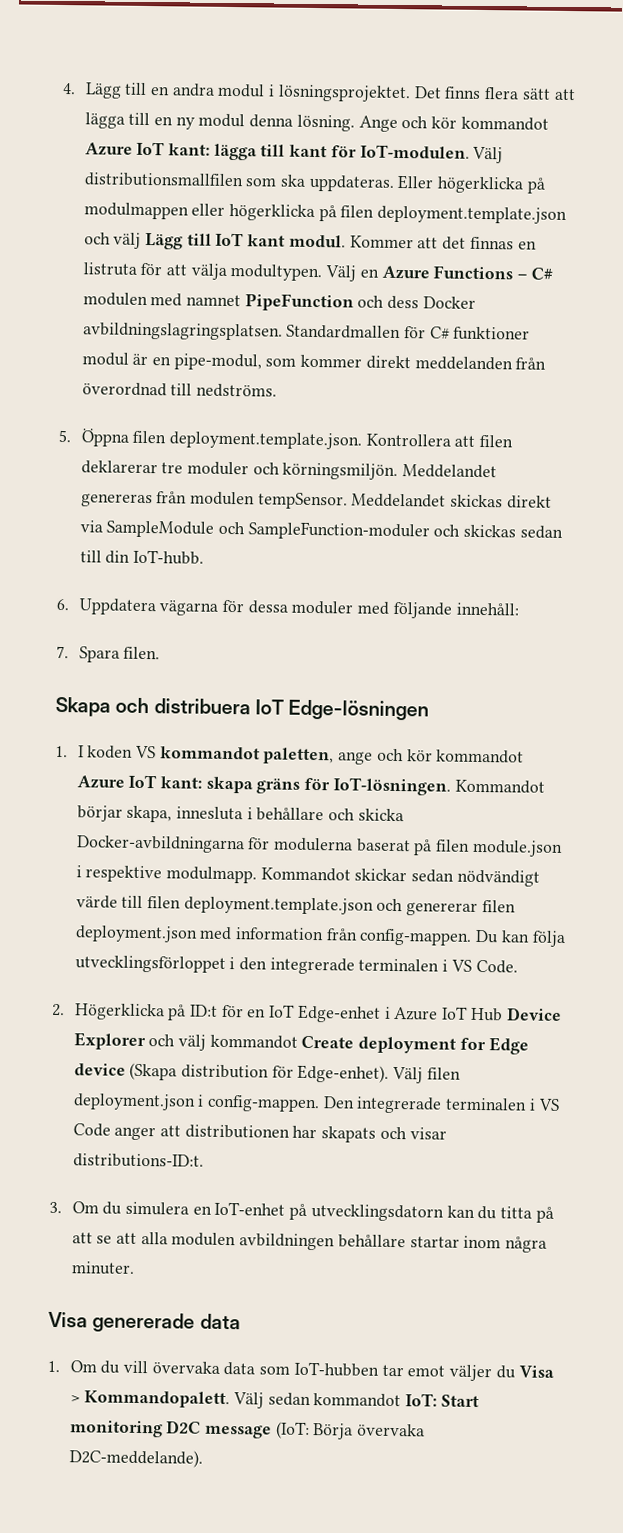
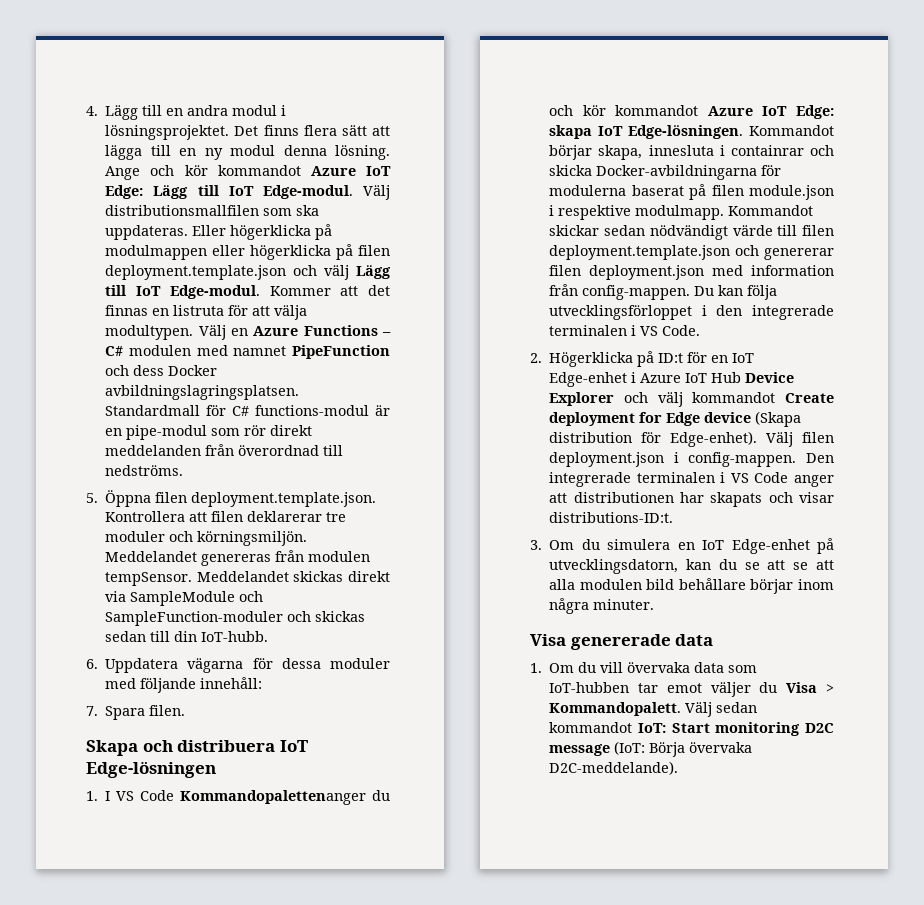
- Ange och kör kommandot Azure IoT kant: lägga till kant för IoT-modulen.
+ Ange och kör kommandot Azure IoT Edge: Lägg till IoT Edge-modul.
- Eller högerklicka på modulmappen eller högerklicka på filen deployment.template.json och välj Lägg till IoT kant modul.
+ Eller högerklicka på modulmappen eller högerklicka på filen deployment.template.json och välj Lägg till IoT Edge-modul.
- Standardmallen för C# funktioner modul är en pipe-modul, som kommer direkt meddelanden från överordnad till nedströms.
+ Standardmall för C# functions-modul är en pipe-modul som rör direkt meddelanden från överordnad till nedströms.
- 1. I koden VS kommandot paletten, ange och kör kommandot Azure IoT kant: skapa gräns för IoT-lösningen.
+ 1. I VS Code Kommandopalettenanger du och kör kommandot Azure IoT Edge: skapa IoT Edge-lösningen.
- Kommandot börjar skapa, innesluta i behållare och skicka Docker-avbildningarna för modulerna baserat på filen module.json i respektive modulmapp.
+ Kommandot börjar skapa, innesluta i containrar och skicka Docker-avbildningarna för modulerna baserat på filen module.json i respektive modulmapp.
- 3. Om du simulera en IoT-enhet på utvecklingsdatorn kan du titta på att se att alla modulen avbildningen behållare startar inom några minuter.
+ 3. Om du simulera en IoT Edge-enhet på utvecklingsdatorn, kan du se att se att alla modulen bild behållare börjar inom några minuter.

